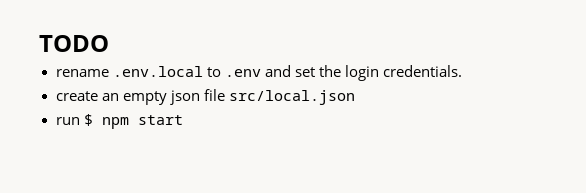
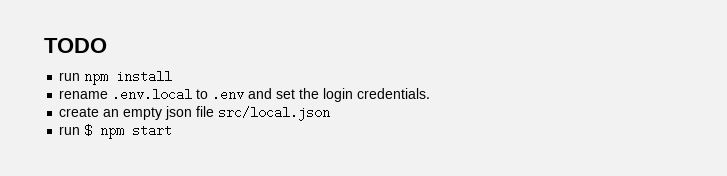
+ run npm install

